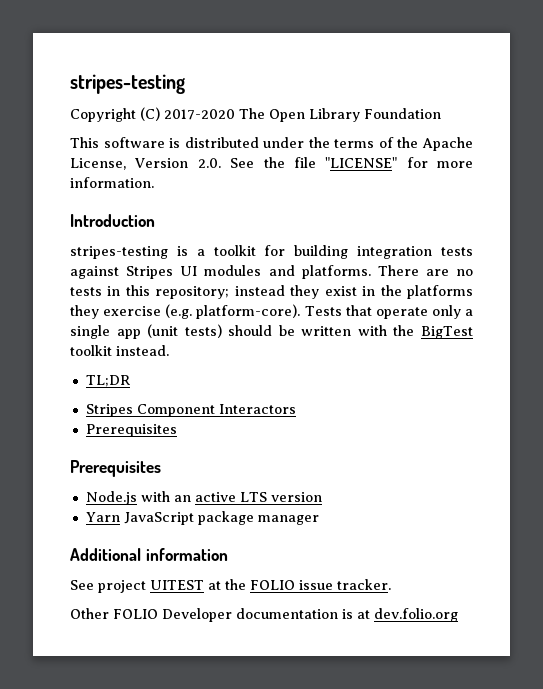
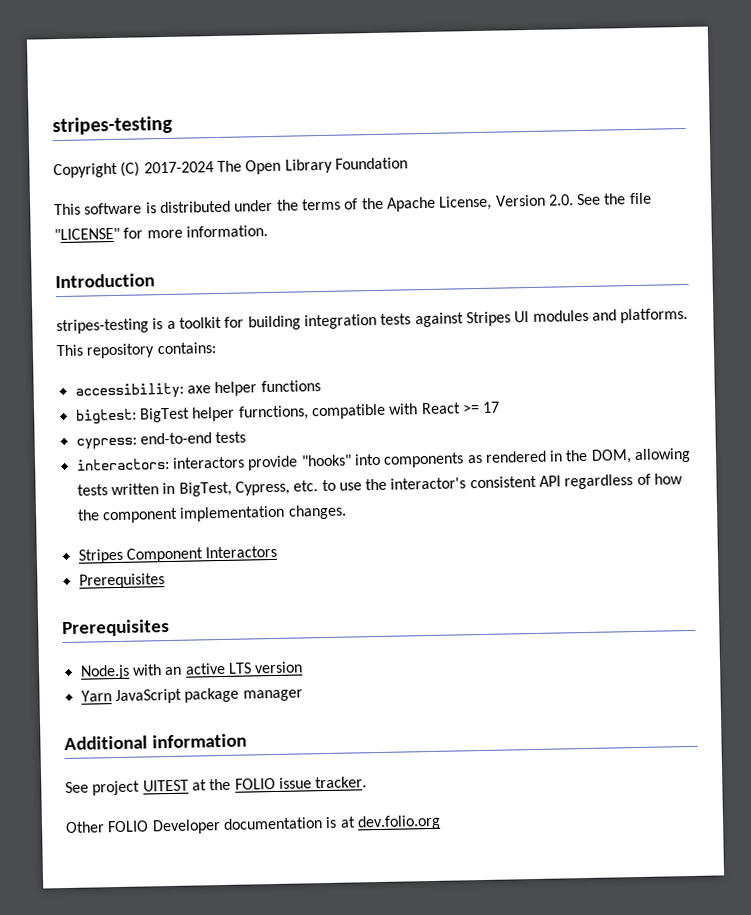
- Copyright (C) 2017-2020 The Open Library Foundation
+ Copyright (C) 2017-2024 The Open Library Foundation
- There are no tests in this repository; instead they exist in the platforms they exercise (e.g. platform-core). Tests that operate only a single app (unit tests) should be written with the BigTest toolkit instead.
- TL;DR
+ This repository contains:
+ accessibility: axe helper functions
+ bigtest: BigTest helper furnctions, compatible with React >= 17
+ cypress: end-to-end tests
+ interactors: interactors provide "hooks" into components as rendered in the DOM, allowing tests written in BigTest, Cypress, etc. to use the interactor's consistent API regardless of how the component implementation changes.

